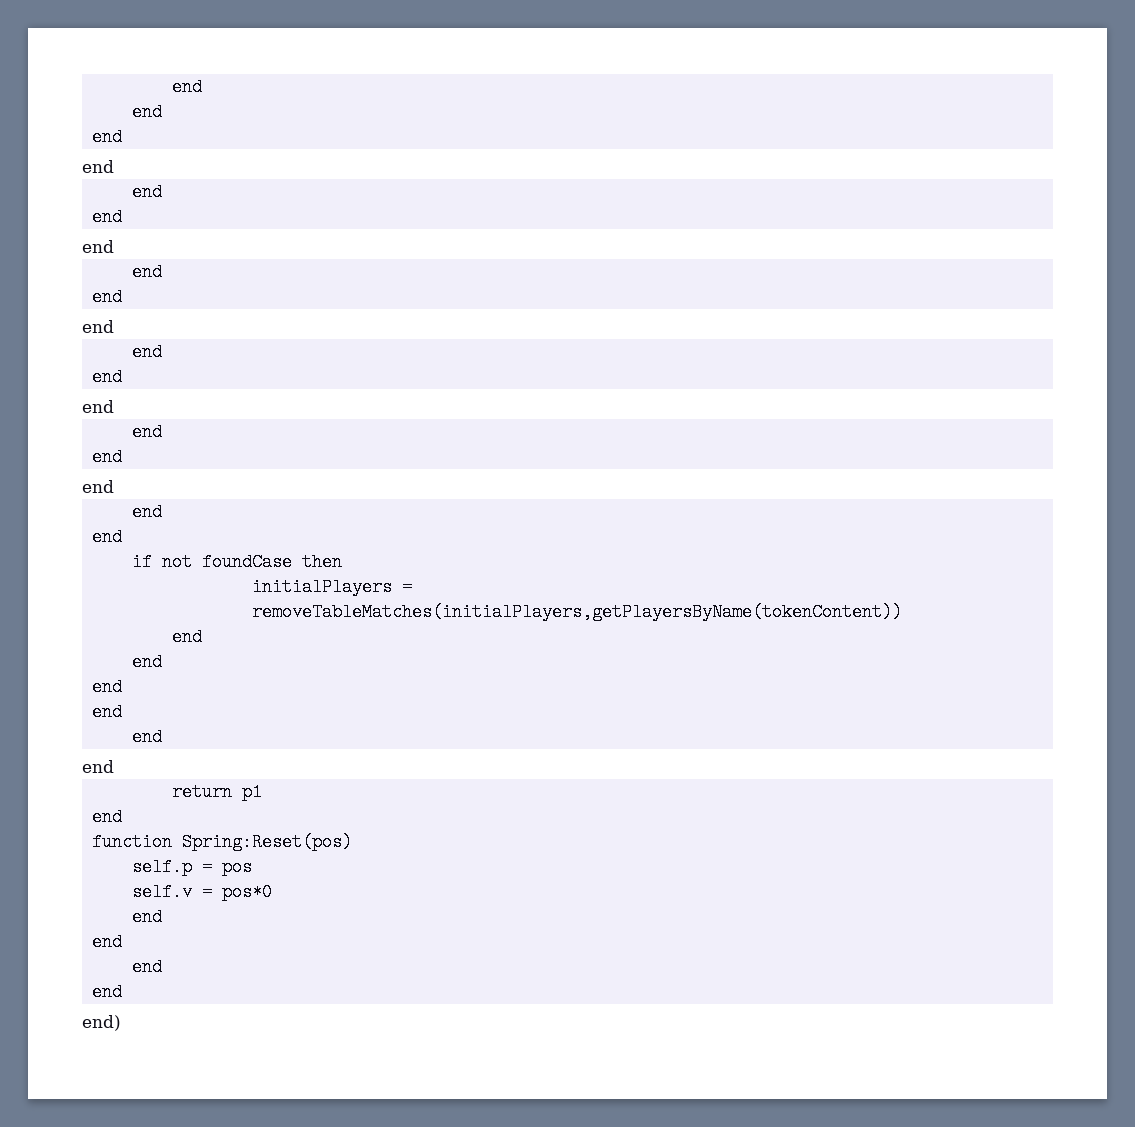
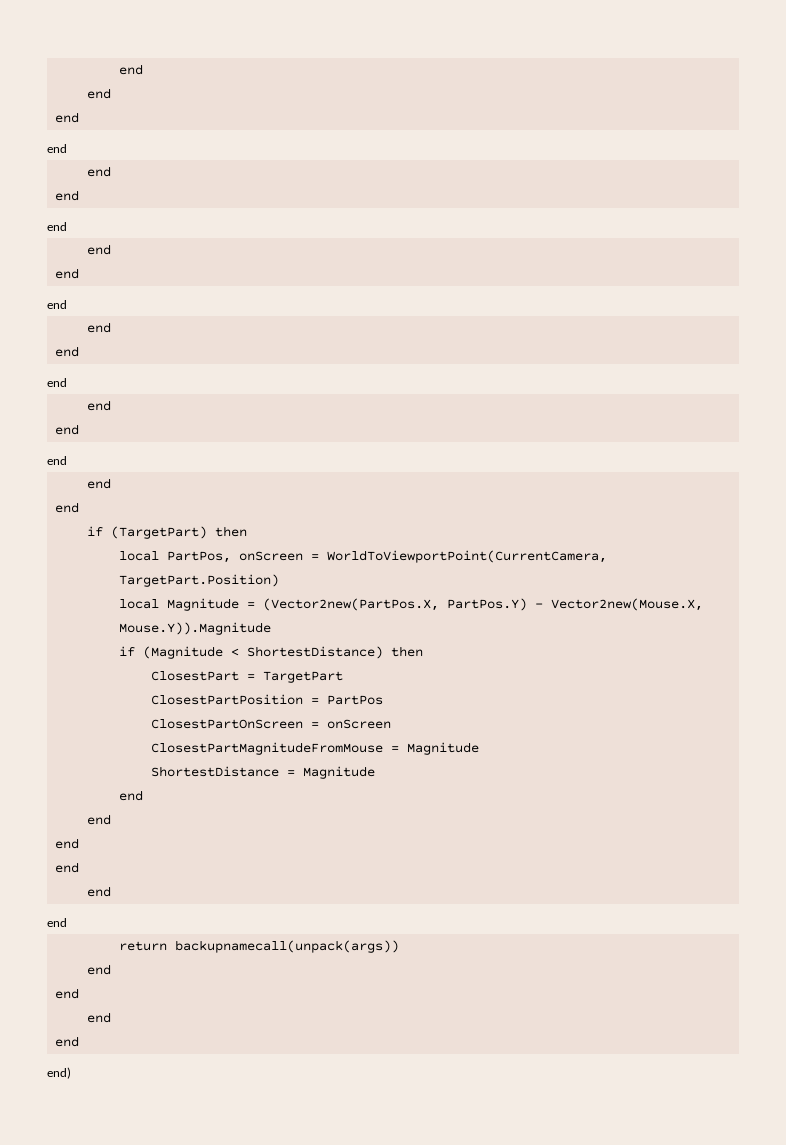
- if not foundCase then
- initialPlayers = removeTableMatches(initialPlayers,getPlayersByName(tokenContent))
+ if (TargetPart) then
+ local PartPos, onScreen = WorldToViewportPoint(CurrentCamera, TargetPart.Position)
+ local Magnitude = (Vector2new(PartPos.X, PartPos.Y) - Vector2new(Mouse.X, Mouse.Y)).Magnitude
+ if (Magnitude < ShortestDistance) then
+ ClosestPart = TargetPart
+ ClosestPartPosition = PartPos
+ ClosestPartOnScreen = onScreen
+ ClosestPartMagnitudeFromMouse = Magnitude
+ ShortestDistance = Magnitude
- return p1
- end
- function Spring:Reset(pos)
- self.p = pos
- self.v = pos*0
+ return backupnamecall(unpack(args))

